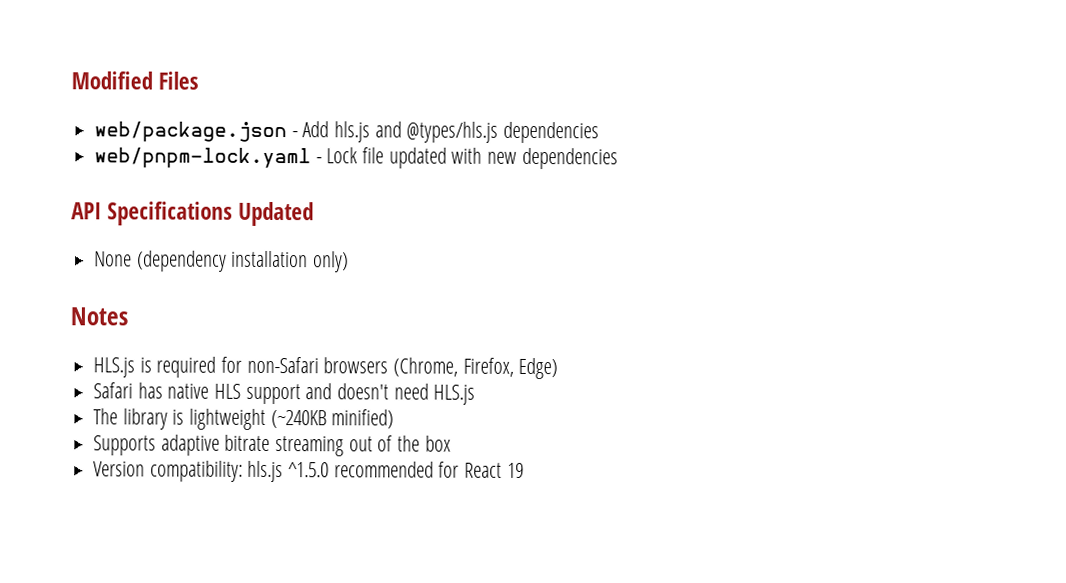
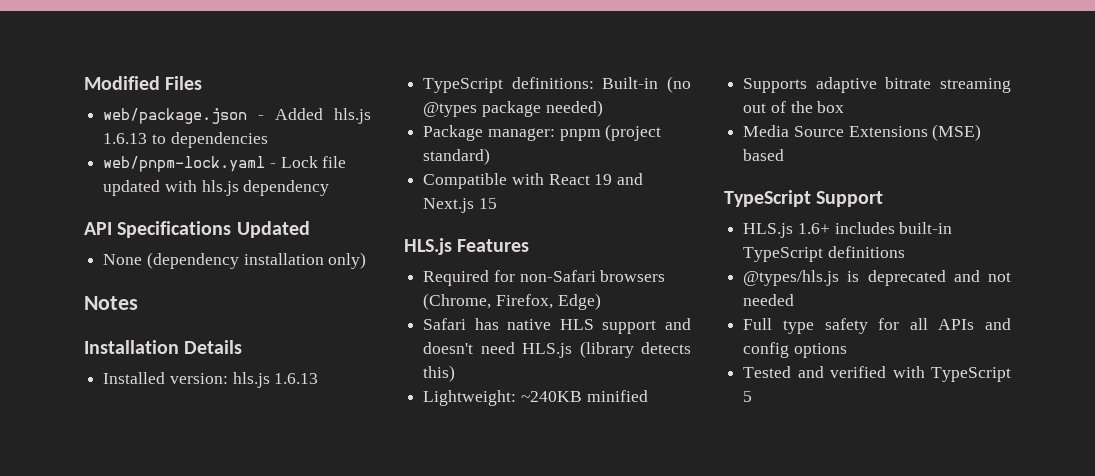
- web/package.json - Add hls.js and @types/hls.js dependencies
+ web/package.json - Added hls.js 1.6.13 to dependencies
- web/pnpm-lock.yaml - Lock file updated with new dependencies
+ web/pnpm-lock.yaml - Lock file updated with hls.js dependency
- HLS.js is required for non-Safari browsers (Chrome, Firefox, Edge)
+ Installation Details
+ Installed version: hls.js 1.6.13
+ TypeScript definitions: Built-in (no @types package needed)
+ Package manager: pnpm (project standard)
+ Compatible with React 19 and Next.js 15
+ HLS.js Features
+ Required for non-Safari browsers (Chrome, Firefox, Edge)
- Safari has native HLS support and doesn't need HLS.js
- The library is lightweight (~240KB minified)
+ Safari has native HLS support and doesn't need HLS.js (library detects this)
+ Lightweight: ~240KB minified
- Version compatibility: hls.js ^1.5.0 recommended for React 19
+ Media Source Extensions (MSE) based
+ TypeScript Support
+ HLS.js 1.6+ includes built-in TypeScript definitions
+ @types/hls.js is deprecated and not needed
+ Full type safety for all APIs and config options
+ Tested and verified with TypeScript 5

